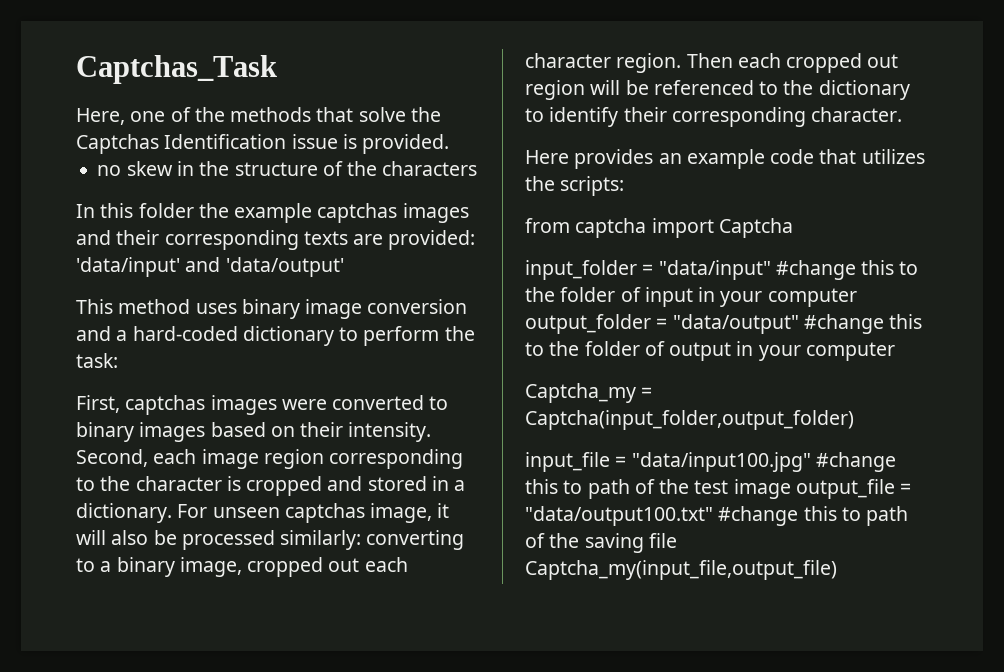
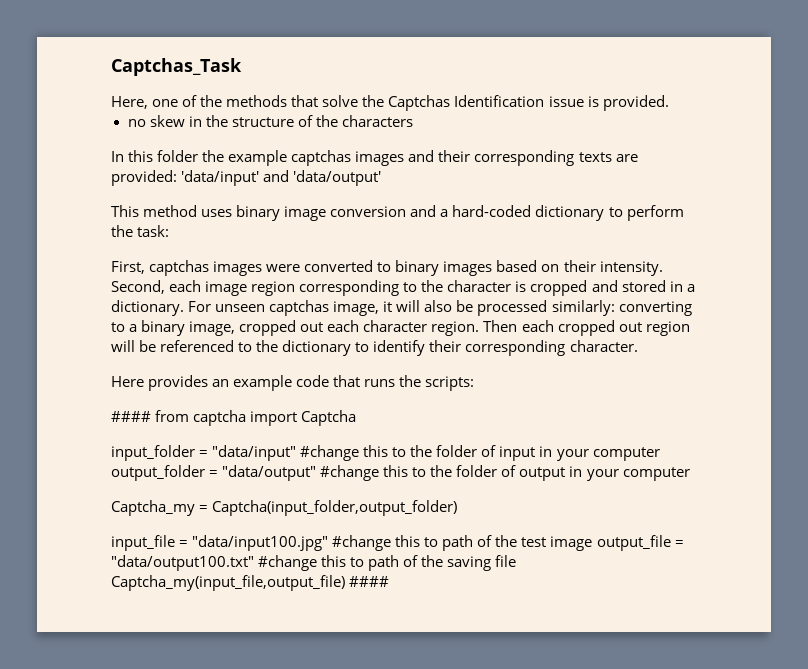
- Here provides an example code that utilizes the scripts:
+ Here provides an example code that runs the scripts:
- from captcha import Captcha
+ #### from captcha import Captcha
- input_file = "data/input100.jpg" #change this to path of the test image output_file = "data/output100.txt" #change this to path of the saving file Captcha_my(input_file,output_file)
+ input_file = "data/input100.jpg" #change this to path of the test image output_file = "data/output100.txt" #change this to path of the saving file Captcha_my(input_file,output_file) ####

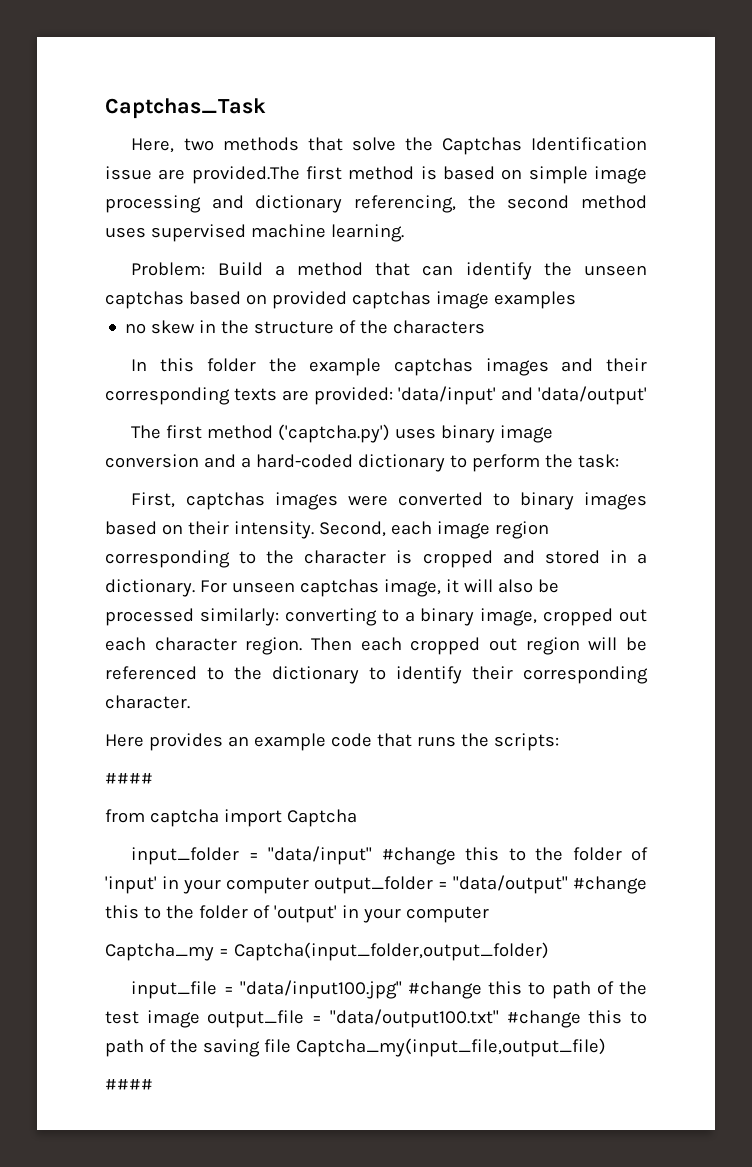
- Here, one of the methods that solve the Captchas Identification issue is provided.
+ Here, two methods that solve the Captchas Identification issue are provided.The first method is based on simple image processing and dictionary referencing, the second method uses supervised machine learning.
+ Problem: Build a method that can identify the unseen captchas based on provided captchas image examples
- This method uses binary image conversion and a hard-coded dictionary to perform the task:
+ The first method ('captcha.py') uses binary image conversion and a hard-coded dictionary to perform the task:
  Here provides an example code that runs the scripts:
- #### from captcha import Captcha
+ ####
+ from captcha import Captcha
- input_folder = "data/input" #change this to the folder of input in your computer output_folder = "data/output" #change this to the folder of output in your computer
+ input_folder = "data/input" #change this to the folder of 'input' in your computer output_folder = "data/output" #change this to the folder of 'output' in your computer
- input_file = "data/input100.jpg" #change this to path of the test image output_file = "data/output100.txt" #change this to path of the saving file Captcha_my(input_file,output_file) ####
+ input_file = "data/input100.jpg" #change this to path of the test image output_file = "data/output100.txt" #change this to path of the saving file Captcha_my(input_file,output_file)
+ ####

